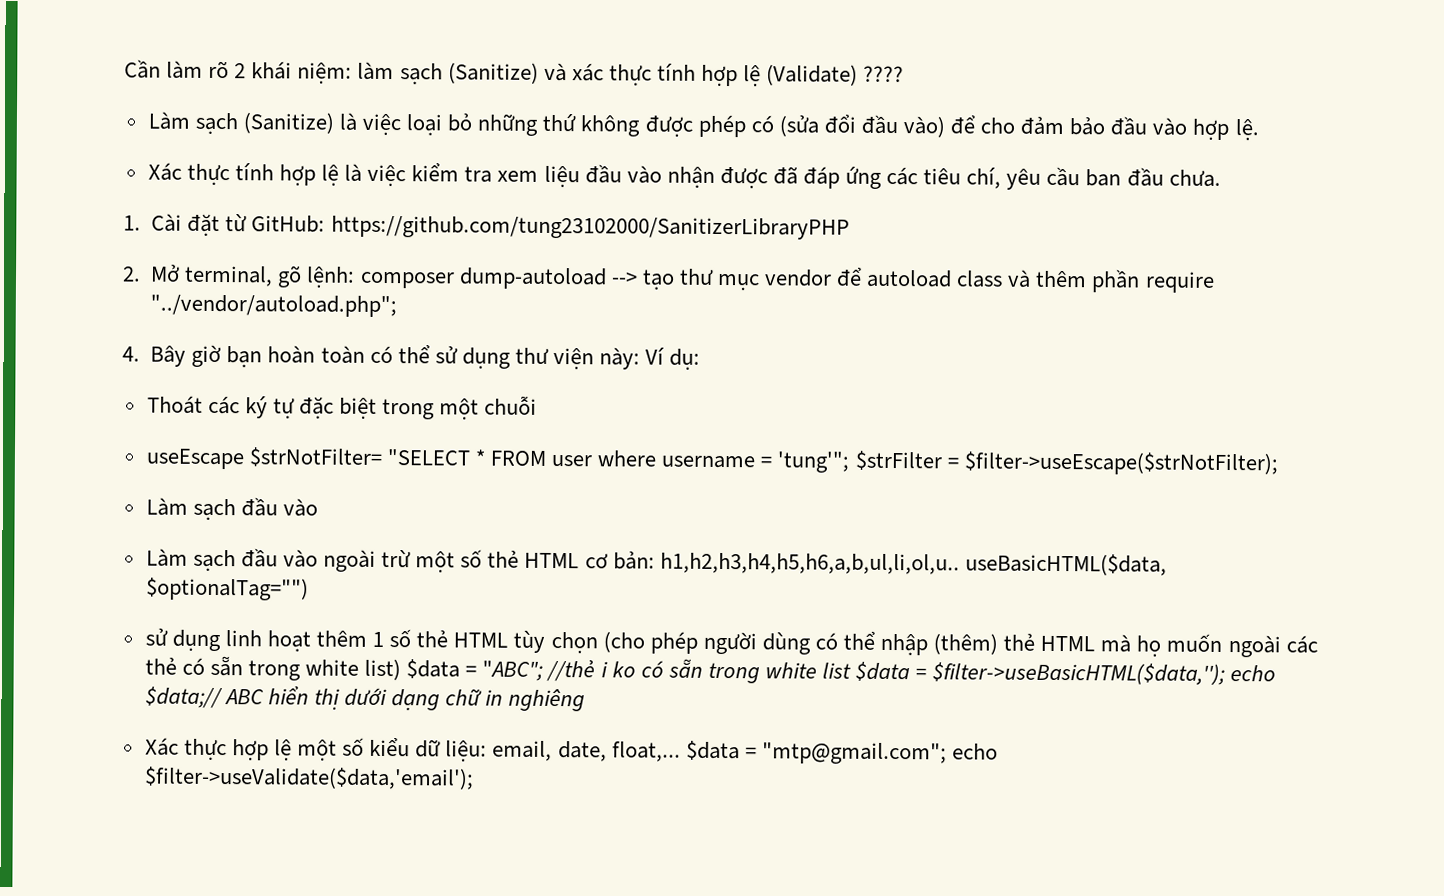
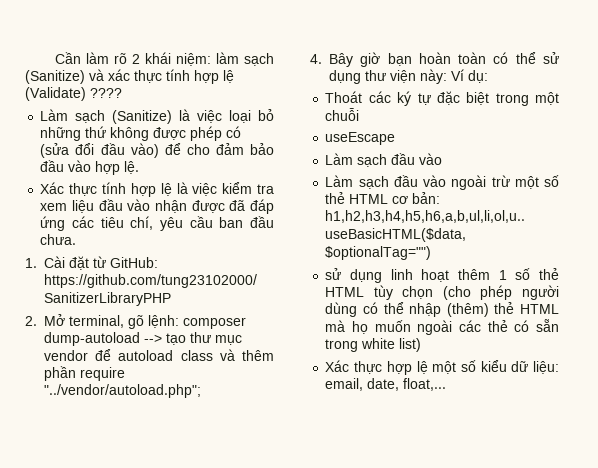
- useEscape $strNotFilter= "SELECT * FROM user where username = 'tung'"; $strFilter = $filter->useEscape($strNotFilter);
+ useEscape
- sử dụng linh hoạt thêm 1 số thẻ HTML tùy chọn (cho phép người dùng có thể nhập (thêm) thẻ HTML mà họ muốn ngoài các thẻ có sẵn trong white list) $data = "ABC"; //thẻ i ko có sẵn trong white list $data = $filter->useBasicHTML($data,''); echo $data;// ABC hiển thị dưới dạng chữ in nghiêng
+ sử dụng linh hoạt thêm 1 số thẻ HTML tùy chọn (cho phép người dùng có thể nhập (thêm) thẻ HTML mà họ muốn ngoài các thẻ có sẵn trong white list)
- $data = "mtp@gmail.com"; echo $filter->useValidate($data,'email');

